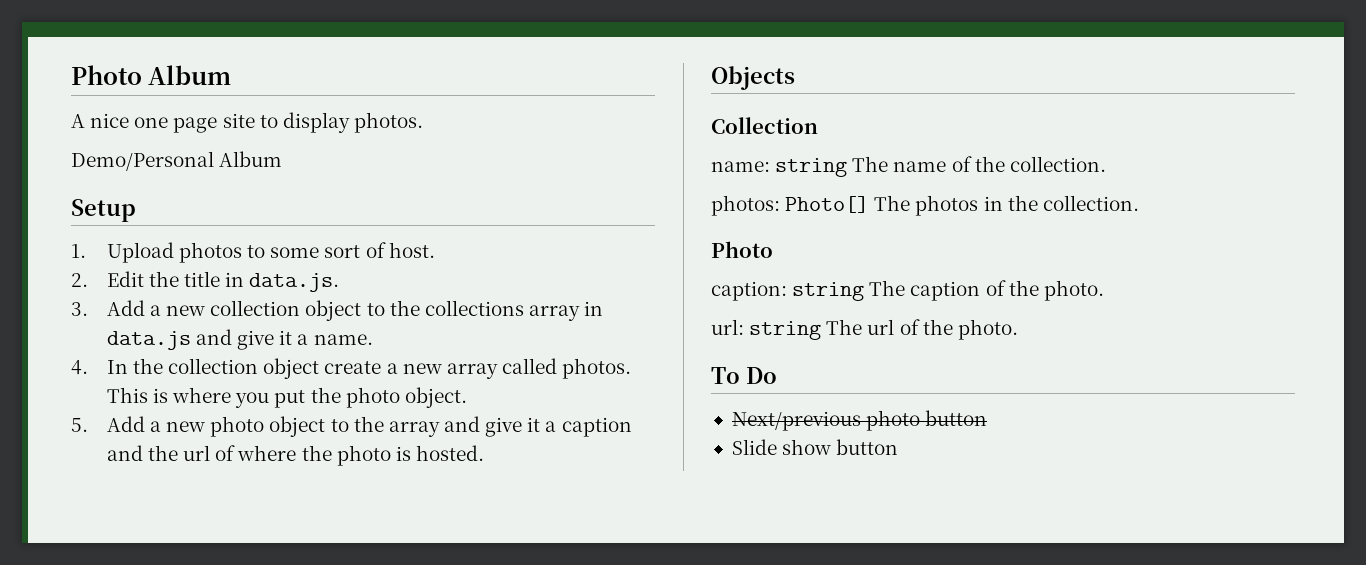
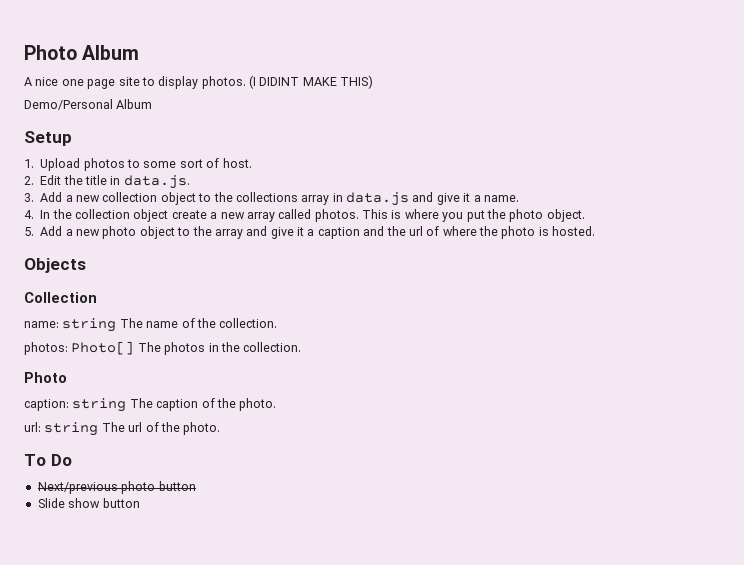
+ (I DIDINT MAKE THIS)

